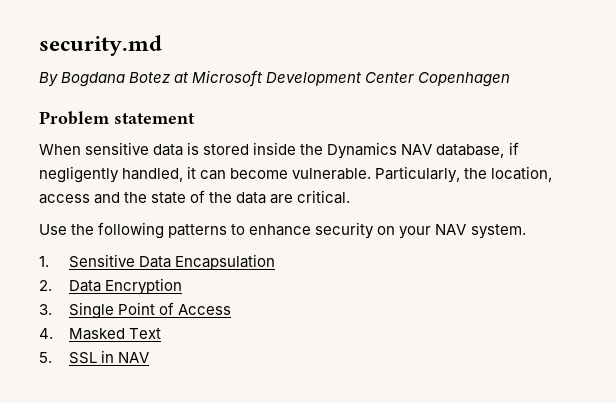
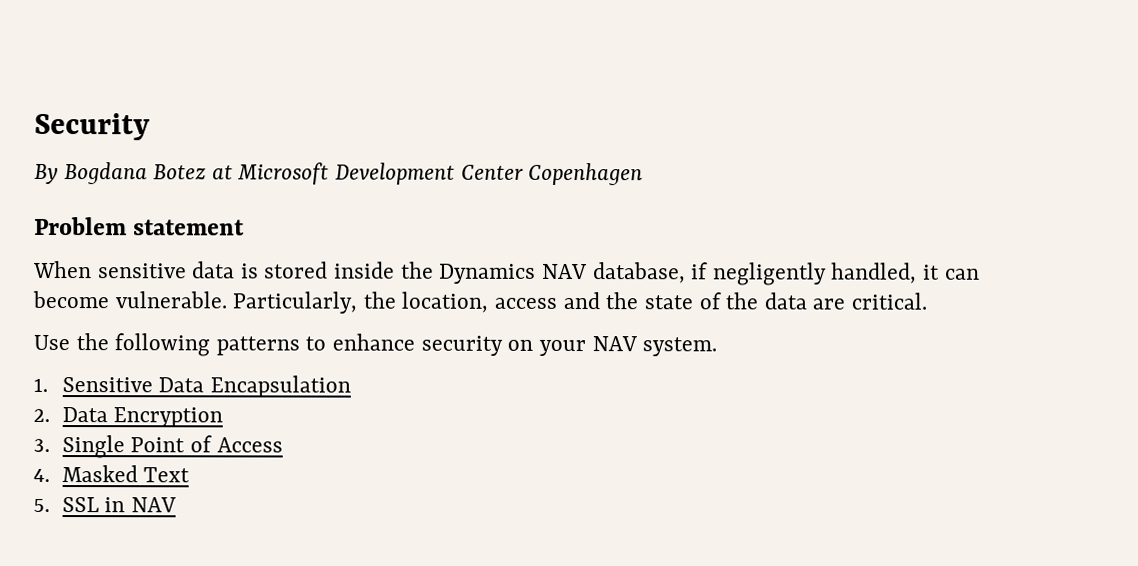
- security.md
+ Security

